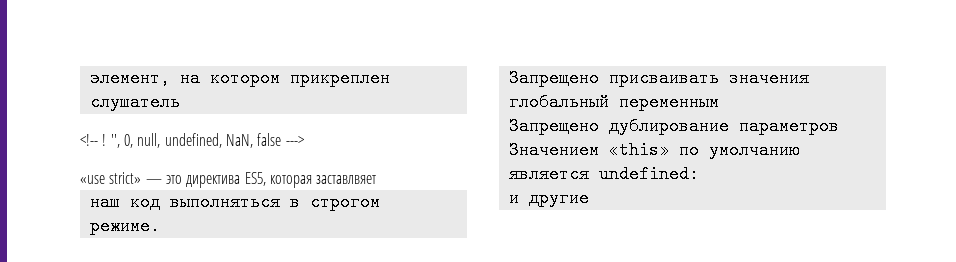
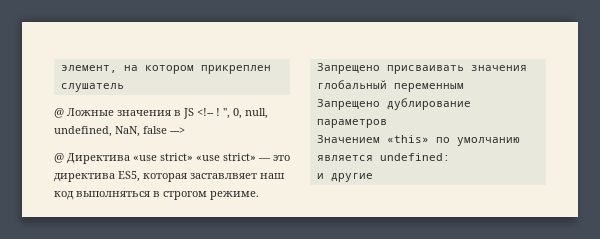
- <!-- !
+ @ Ложные значения в JS <!-- !
- «use strict» — это директива ES5, которая заставлвяет
- наш код выполняться в строгом режиме.
+ @ Директива «use strict» «use strict» — это директива ES5, которая заставлвяет наш код выполняться в строгом режиме.

